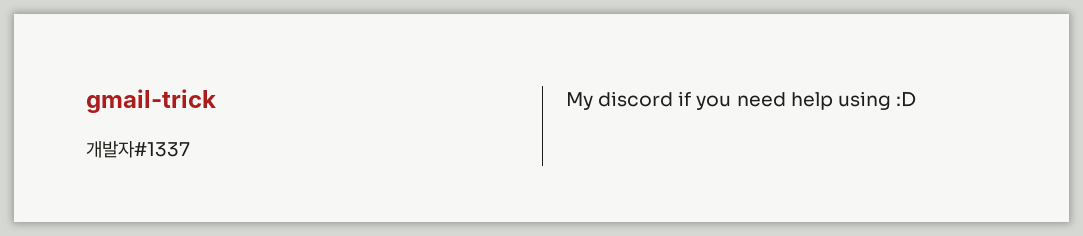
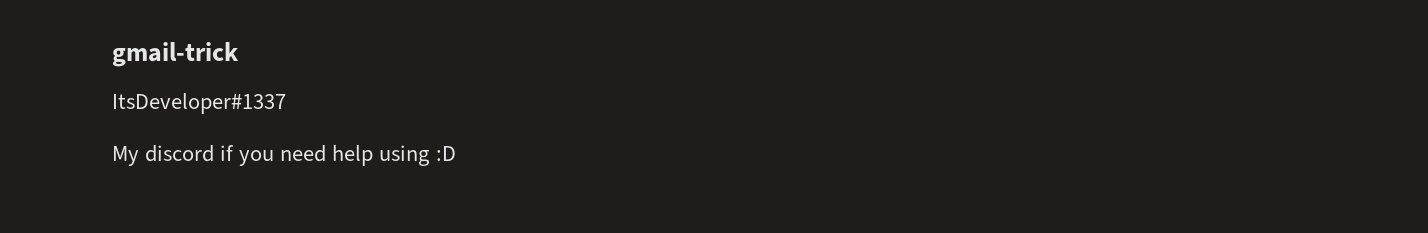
- 개발자#1337
+ ItsDeveloper#1337

